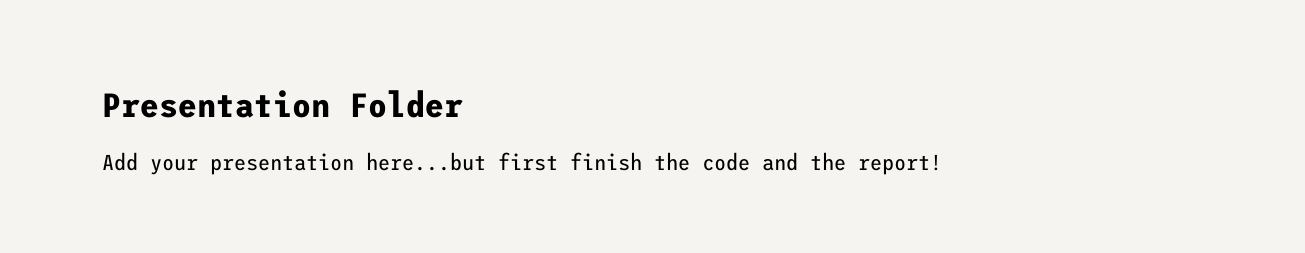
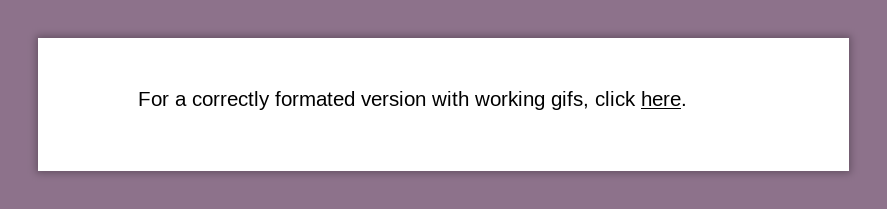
- Presentation Folder
- Add your presentation here...but first finish the code and the report!
+ For a correctly formated version with working gifs, click here.

